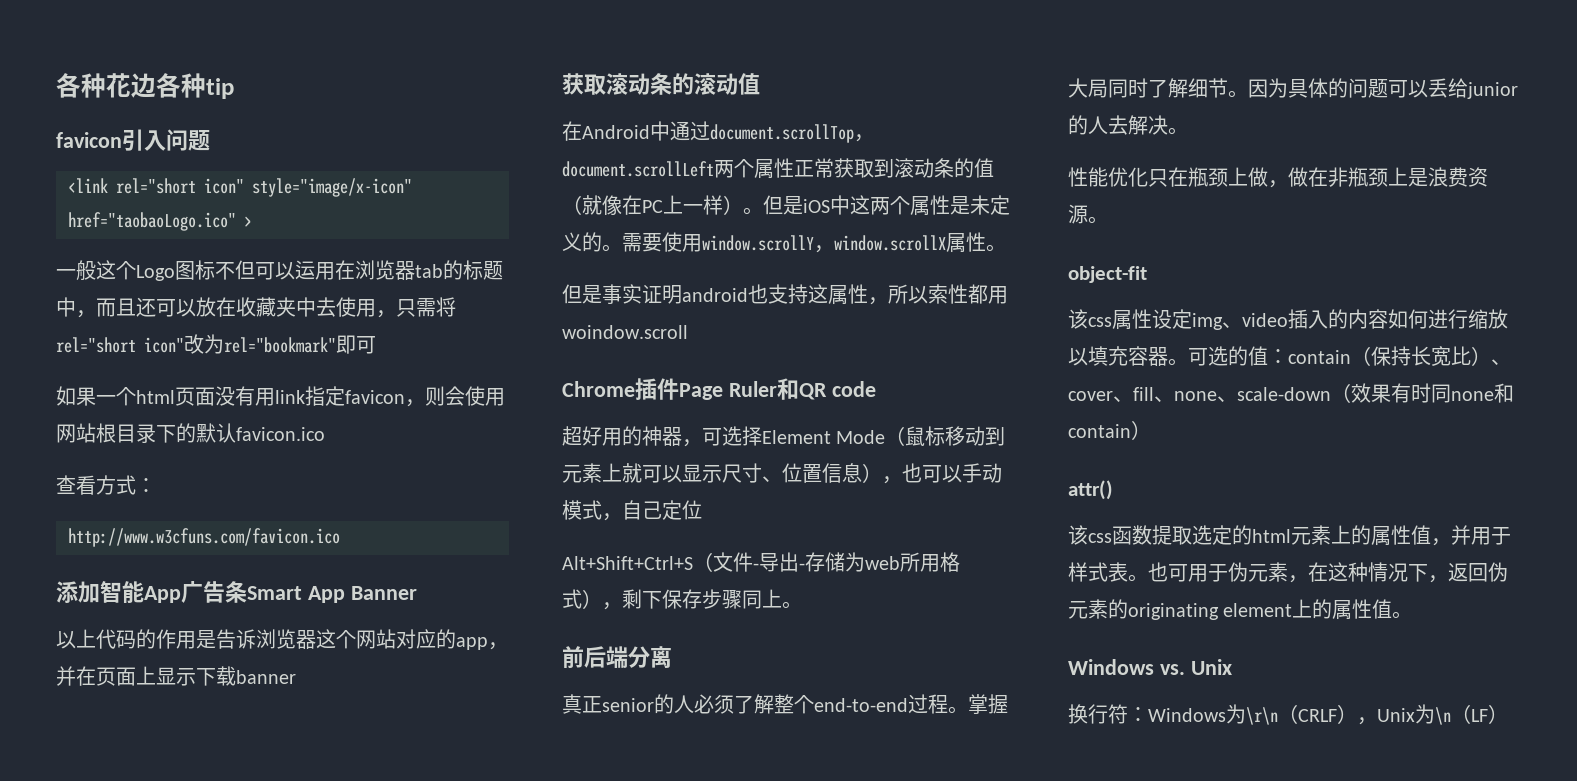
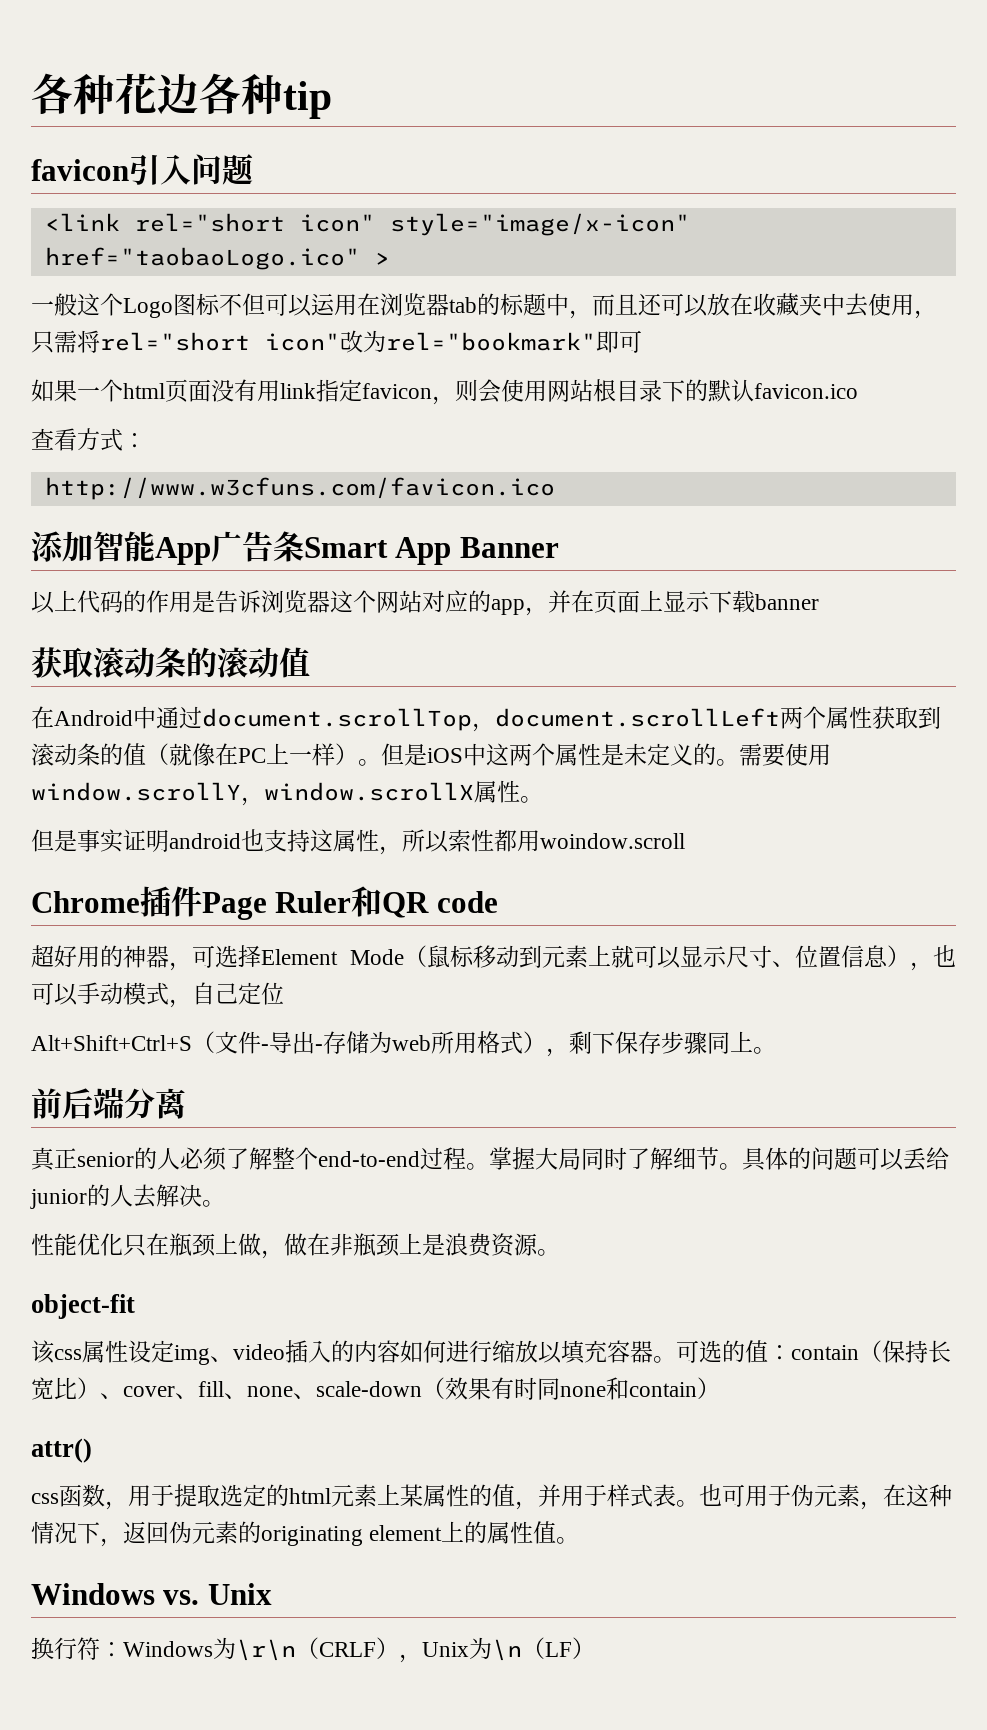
- 在Android中通过document.scrollTop，document.scrollLeft两个属性正常获取到滚动条的值（就像在PC上一样）。
+ 在Android中通过document.scrollTop，document.scrollLeft两个属性获取到滚动条的值（就像在PC上一样）。
- 因为具体的问题可以丢给junior的人去解决。
+ 具体的问题可以丢给junior的人去解决。
- 该css函数提取选定的html元素上的属性值，并用于样式表。
+ css函数，用于提取选定的html元素上某属性的值，并用于样式表。

